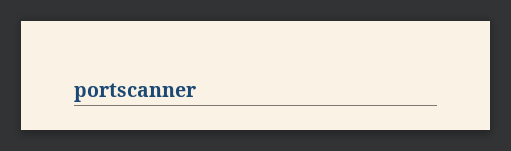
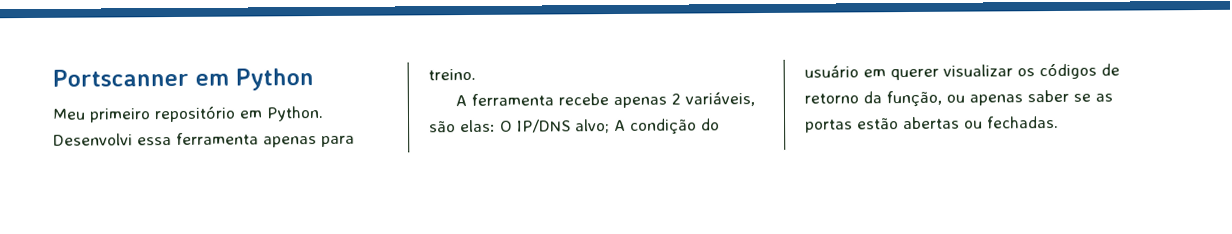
- portscanner
+ Portscanner em Python
+ Meu primeiro repositório em Python. Desenvolvi essa ferramenta apenas para treino.
+ A ferramenta recebe apenas 2 variáveis, são elas: O IP/DNS alvo; A condição do usuário em querer visualizar os códigos de retorno da função, ou apenas saber se as portas estão abertas ou fechadas.

